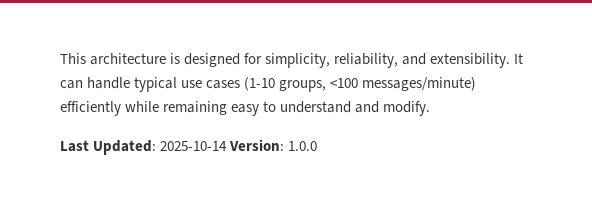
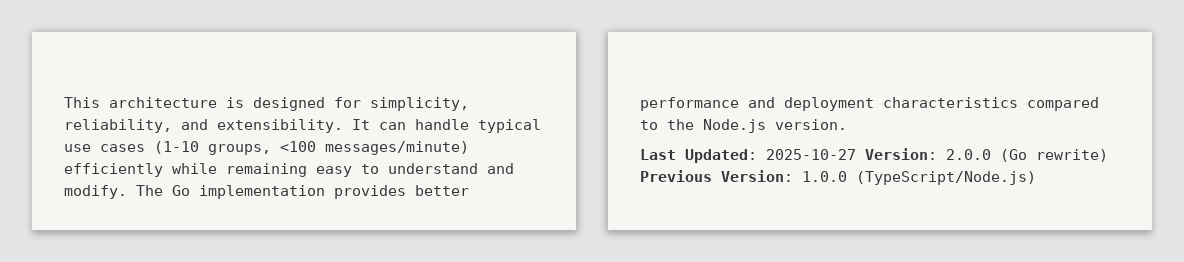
- It can handle typical use cases (1-10 groups, <100 messages/minute) efficiently while remaining easy to understand and modify.
- Last Updated: 2025-10-14 Version: 1.0.0
+ It can handle typical use cases (1-10 groups, <100 messages/minute) efficiently while remaining easy to understand and modify. The Go implementation provides better performance and deployment characteristics compared to the Node.js version.
+ Last Updated: 2025-10-27 Version: 2.0.0 (Go rewrite) Previous Version: 1.0.0 (TypeScript/Node.js)

